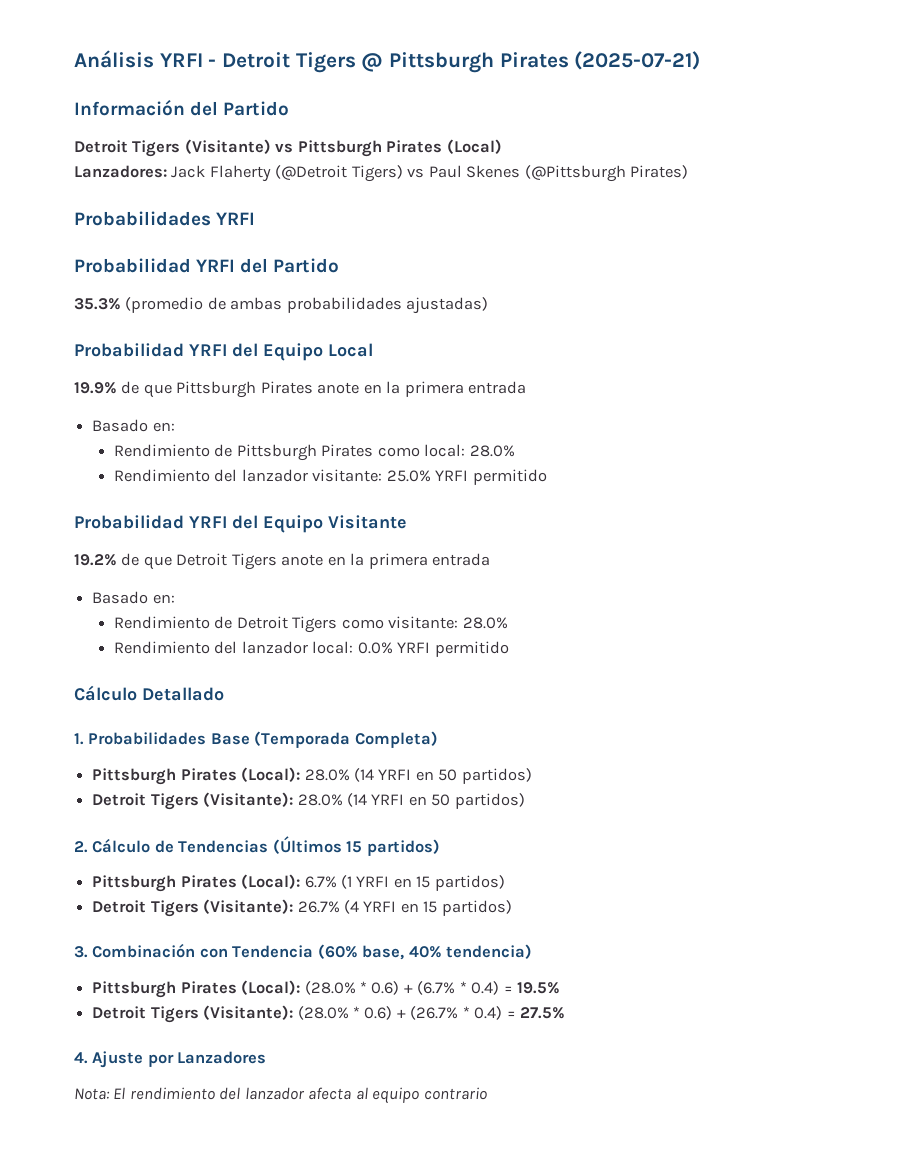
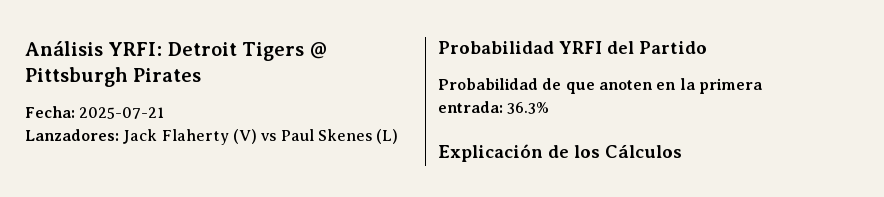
- Análisis YRFI - Detroit Tigers @ Pittsburgh Pirates (2025-07-21)
- Información del Partido
- Detroit Tigers (Visitante) vs Pittsburgh Pirates (Local)
+ Análisis YRFI: Detroit Tigers @ Pittsburgh Pirates
+ Fecha: 2025-07-21
- Lanzadores: Jack Flaherty (@Detroit Tigers) vs Paul Skenes (@Pittsburgh Pirates)
- Probabilidades YRFI
+ Lanzadores: Jack Flaherty (V) vs Paul Skenes (L)
- 35.3% (promedio de ambas probabilidades ajustadas)
- Probabilidad YRFI del Equipo Local
- 19.9% de que Pittsburgh Pirates anote en la primera entrada
- Basado en:
- Rendimiento de Pittsburgh Pirates como local: 28.0%
- Rendimiento del lanzador visitante: 25.0% YRFI permitido
- Probabilidad YRFI del Equipo Visitante
- 19.2% de que Detroit Tigers anote en la primera entrada
- Basado en:
- Rendimiento de Detroit Tigers como visitante: 28.0%
- Rendimiento del lanzador local: 0.0% YRFI permitido
- Cálculo Detallado
- 1. Probabilidades Base (Temporada Completa)
- Pittsburgh Pirates (Local): 28.0% (14 YRFI en 50 partidos)
- Detroit Tigers (Visitante): 28.0% (14 YRFI en 50 partidos)
- 2. Cálculo de Tendencias (Últimos 15 partidos)
- Pittsburgh Pirates (Local): 6.7% (1 YRFI en 15 partidos)
- Detroit Tigers (Visitante): 26.7% (4 YRFI en 15 partidos)
- 3. Combinación con Tendencia (60% base, 40% tendencia)
- Pittsburgh Pirates (Local): (28.0% * 0.6) + (6.7% * 0.4) = 19.5%
- Detroit Tigers (Visitante): (28.0% * 0.6) + (26.7% * 0.4) = 27.5%
- 4. Ajuste por Lanzadores
- Nota: El rendimiento del lanzador afecta al equipo contrario
+ Probabilidad de que anoten en la primera entrada: 36.3%
+ Explicación de los Cálculos

